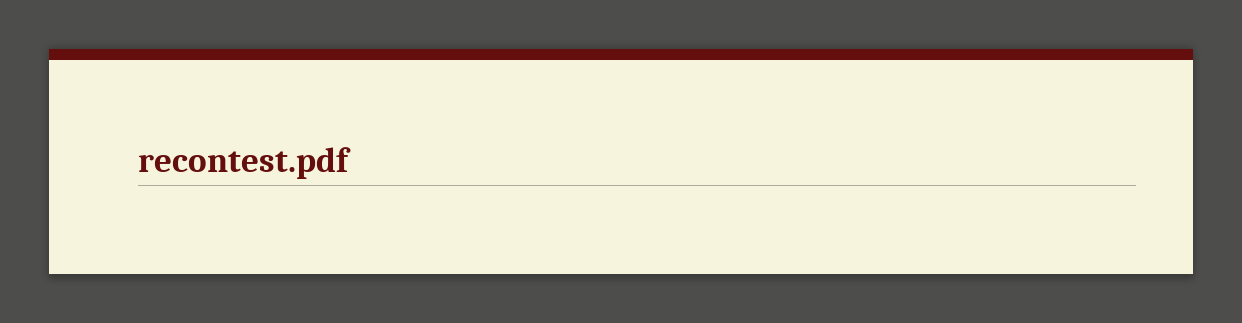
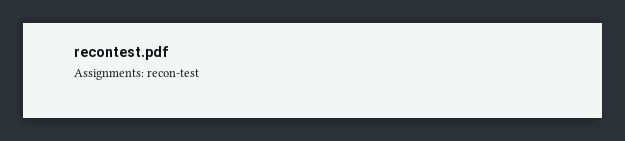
+ Assignments: recon-test

